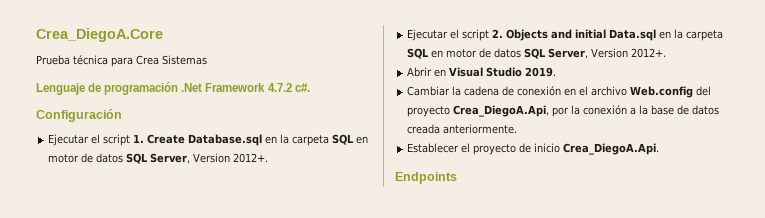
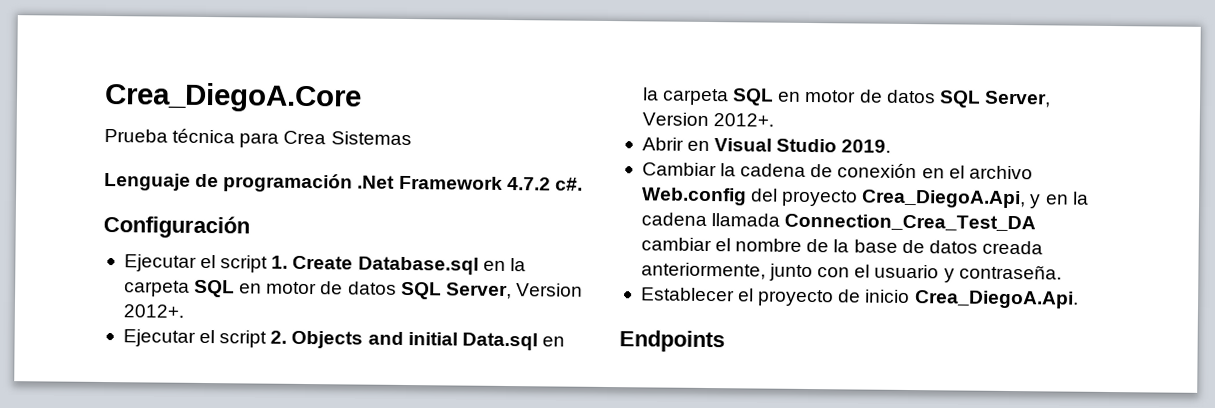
- Cambiar la cadena de conexión en el archivo Web.config del proyecto Crea_DiegoA.Api, por la conexión a la base de datos creada anteriormente.
+ Cambiar la cadena de conexión en el archivo Web.config del proyecto Crea_DiegoA.Api, y en la cadena llamada Connection_Crea_Test_DA cambiar el nombre de la base de datos creada anteriormente, junto con el usuario y contraseña.

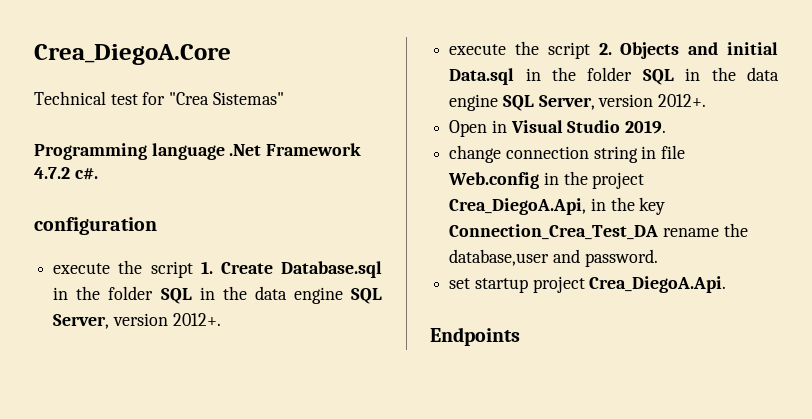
- Prueba técnica para Crea Sistemas
- Lenguaje de programación .Net Framework 4.7.2 c#.
+ Technical test for "Crea Sistemas"
+ Programming language .Net Framework 4.7.2 c#.
- Configuración
- Ejecutar el script 1. Create Database.sql en la carpeta SQL en motor de datos SQL Server, Version 2012+.
- Ejecutar el script 2. Objects and initial Data.sql en la carpeta SQL en motor de datos SQL Server, Version 2012+.
- Abrir en Visual Studio 2019.
+ configuration
+ execute the script 1. Create Database.sql in the folder SQL in the data engine SQL Server, version 2012+.
+ execute the script 2. Objects and initial Data.sql in the folder SQL in the data engine SQL Server, version 2012+.
+ Open in Visual Studio 2019.
- Cambiar la cadena de conexión en el archivo Web.config del proyecto Crea_DiegoA.Api, y en la cadena llamada Connection_Crea_Test_DA cambiar el nombre de la base de datos creada anteriormente, junto con el usuario y contraseña.
- Establecer el proyecto de inicio Crea_DiegoA.Api.
+ change connection string in file Web.config in the project Crea_DiegoA.Api, in the key Connection_Crea_Test_DA rename the database,user and password.
+ set startup project Crea_DiegoA.Api.

